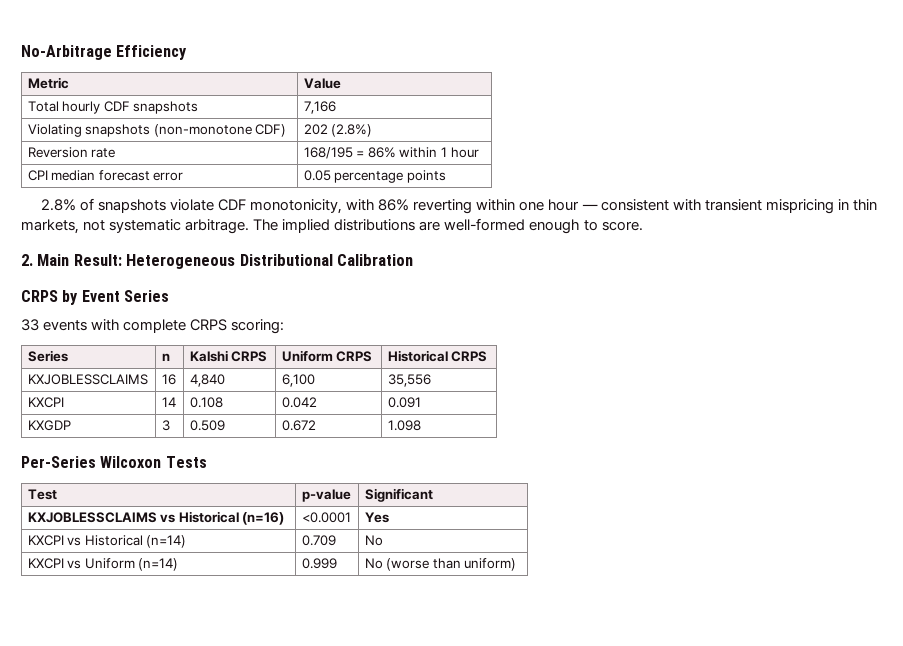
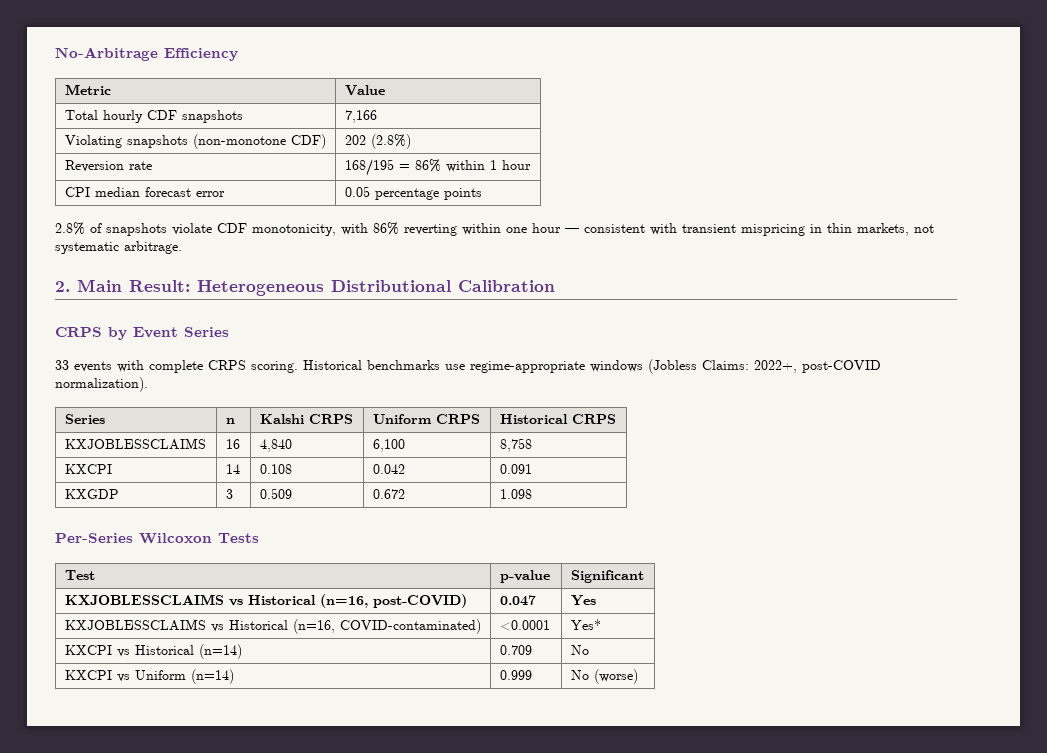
- The implied distributions are well-formed enough to score.
- 33 events with complete CRPS scoring:
+ 33 events with complete CRPS scoring. Historical benchmarks use regime-appropriate windows (Jobless Claims: 2022+, post-COVID normalization).
- KXJOBLESSCLAIMS | 16 | 4,840 | 6,100 | 35,556
+ KXJOBLESSCLAIMS | 16 | 4,840 | 6,100 | 8,758
- KXJOBLESSCLAIMS vs Historical (n=16) | <0.0001 | Yes
+ KXJOBLESSCLAIMS vs Historical (n=16, post-COVID) | 0.047 | Yes
+ KXJOBLESSCLAIMS vs Historical (n=16, COVID-contaminated) | <0.0001 | Yes*
- KXCPI vs Uniform (n=14) | 0.999 | No (worse than uniform)
+ KXCPI vs Uniform (n=14) | 0.999 | No (worse)

